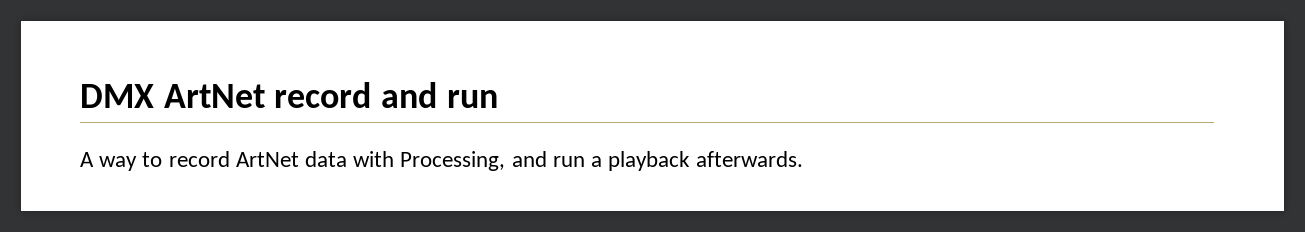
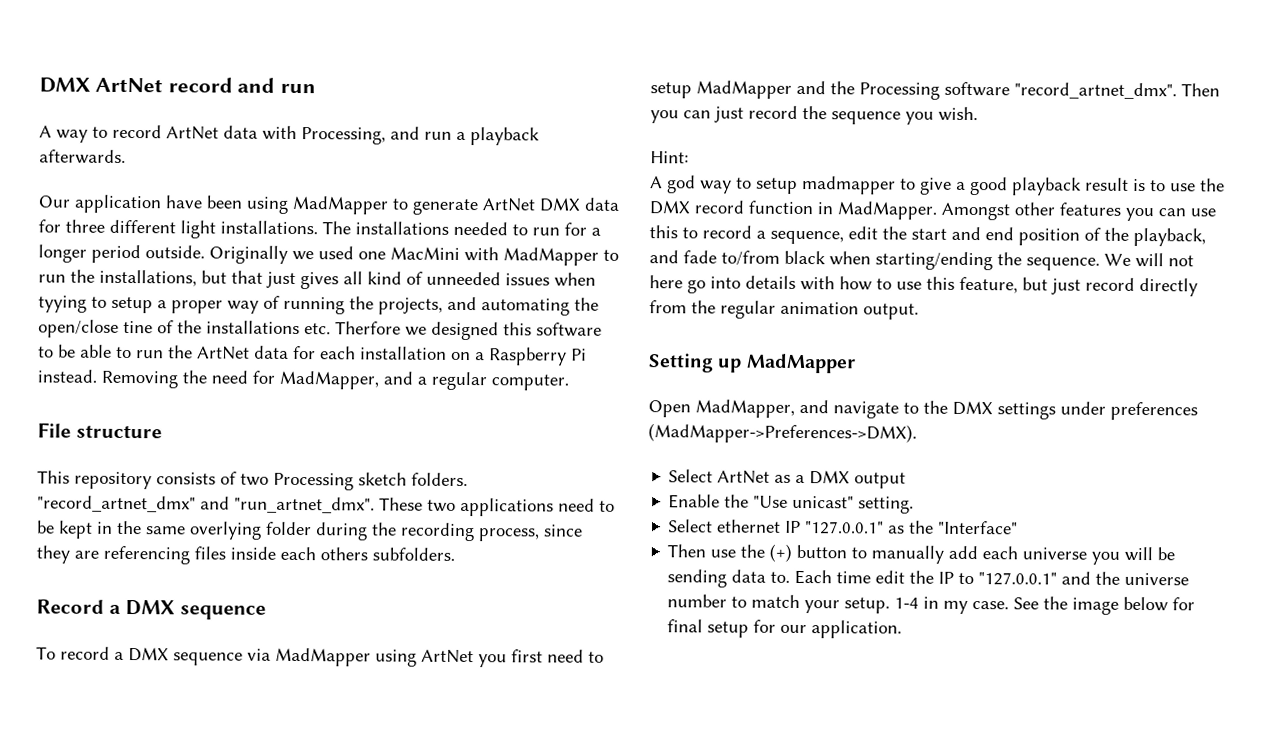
+ Our application have been using MadMapper to generate ArtNet DMX data for three different light installations. The installations needed to run for a longer period outside. Originally we used one MacMini with MadMapper to run the installations, but that just gives all kind of unneeded issues when tyying to setup a proper way of running the projects, and automating the open/close tine of the installations etc. Therfore we designed this software to be able to run the ArtNet data for each installation on a Raspberry Pi instead. Removing the need for MadMapper, and a regular computer.
+ File structure
+ This repository consists of two Processing sketch folders. "record_artnet_dmx" and "run_artnet_dmx". These two applications need to be kept in the same overlying folder during the recording process, since they are referencing files inside each others subfolders.
+ Record a DMX sequence
+ To record a DMX sequence via MadMapper using ArtNet you first need to setup MadMapper and the Processing software "record_artnet_dmx". Then you can just record the sequence you wish.
+ Hint:
+ A god way to setup madmapper to give a good playback result is to use the DMX record function in MadMapper. Amongst other features you can use this to record a sequence, edit the start and end position of the playback, and fade to/from black when starting/ending the sequence. We will not here go into details with how to use this feature, but just record directly from the regular animation output.
+ Setting up MadMapper
+ Open MadMapper, and navigate to the DMX settings under preferences (MadMapper->Preferences->DMX).
+ Select ArtNet as a DMX output
+ Enable the "Use unicast" setting.
+ Select ethernet IP "127.0.0.1" as the "Interface"
+ Then use the (+) button to manually add each universe you will be sending data to. Each time edit the IP to "127.0.0.1" and the universe number to match your setup. 1-4 in my case. See the image below for final setup for our application.

